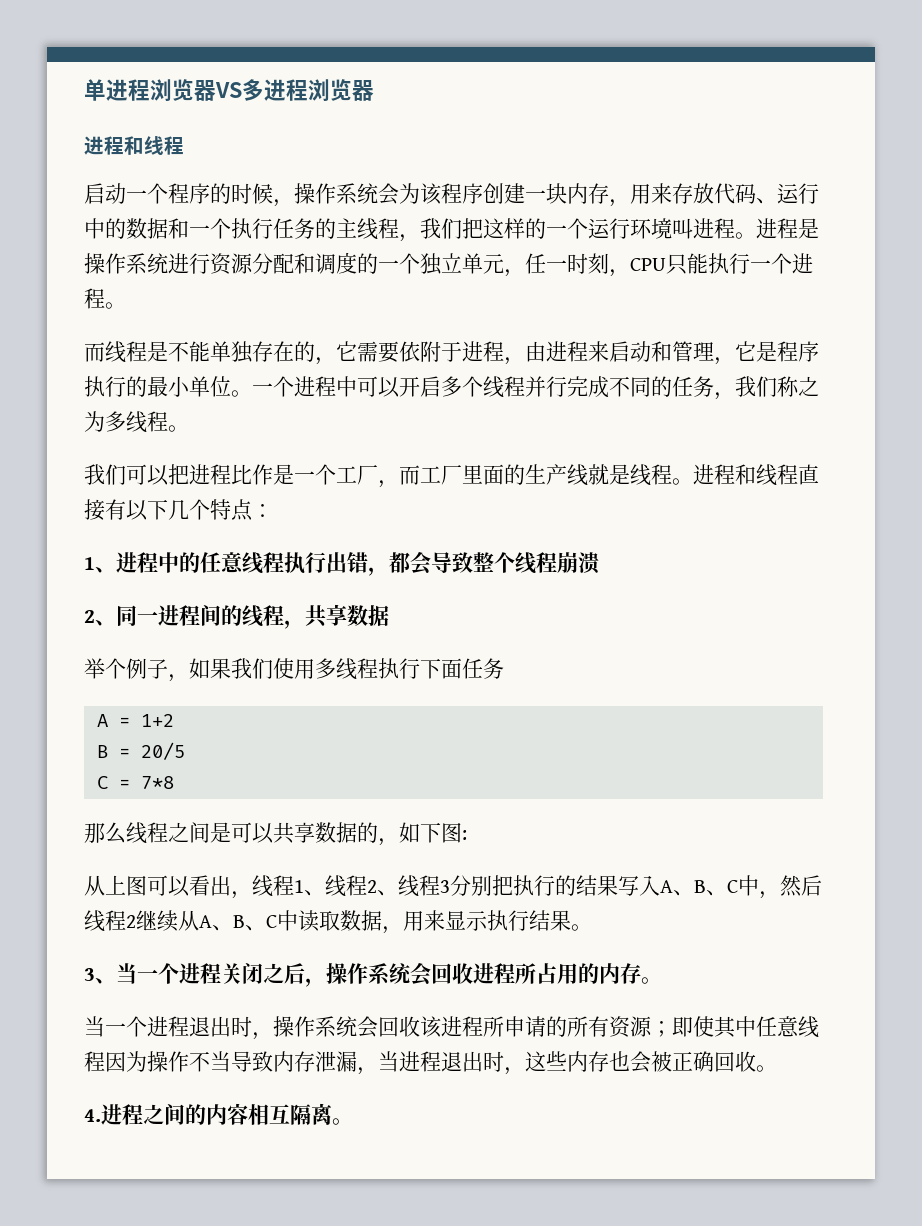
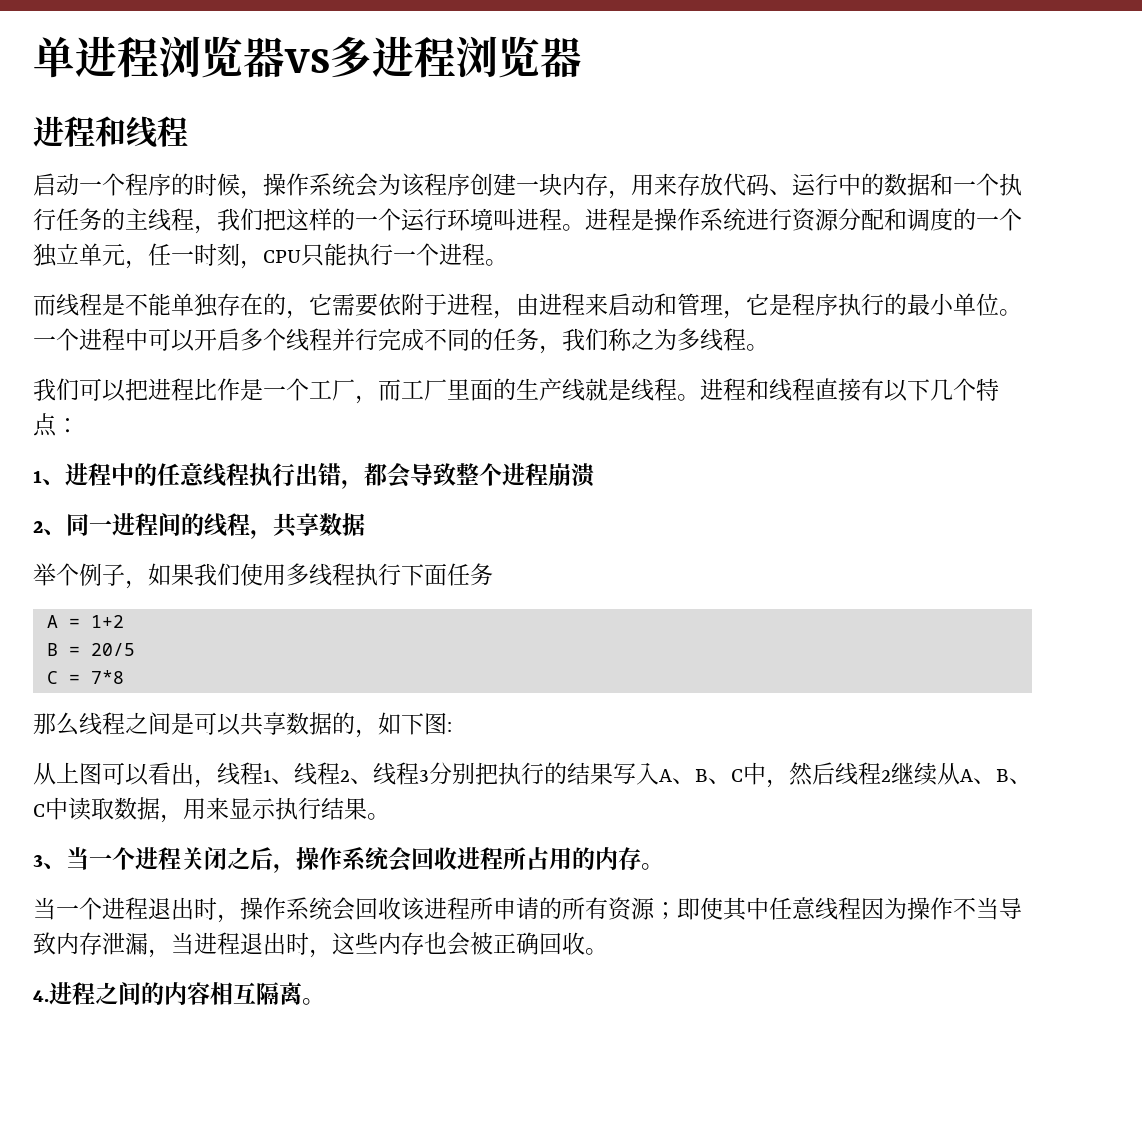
- 1、进程中的任意线程执行出错，都会导致整个线程崩溃
+ 1、进程中的任意线程执行出错，都会导致整个进程崩溃

